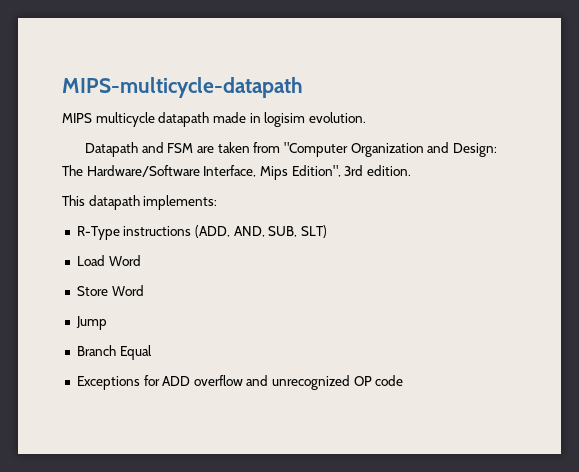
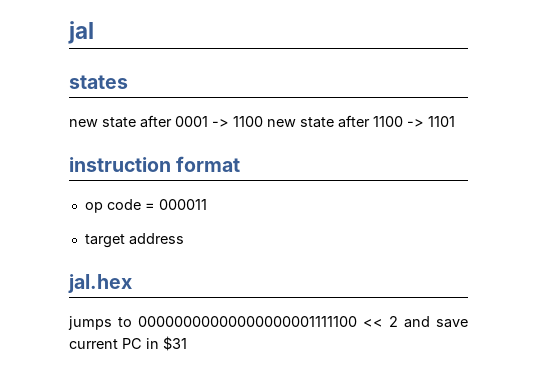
- MIPS-multicycle-datapath
- MIPS multicycle datapath made in logisim evolution.
- Datapath and FSM are taken from "Computer Organization and Design: The Hardware/Software Interface, Mips Edition", 3rd edition.
- This datapath implements:
- R-Type instructions (ADD, AND, SUB, SLT)
- Load Word
- Store Word
- Jump
- Branch Equal
- Exceptions for ADD overflow and unrecognized OP code
+ jal
+ states
+ new state after 0001 -> 1100 new state after 1100 -> 1101
+ instruction format
+ op code = 000011
+ target address
+ jal.hex
+ jumps to 00000000000000000001111100 << 2 and save current PC in $31

